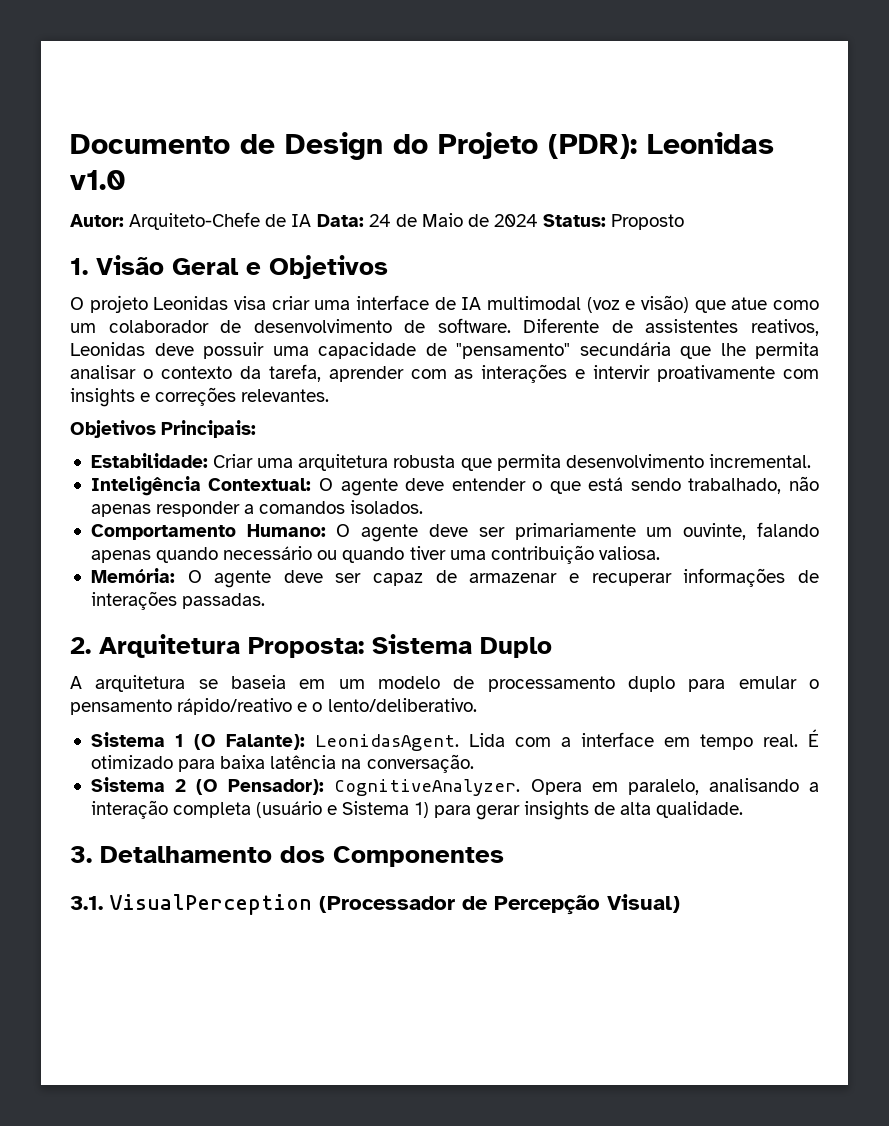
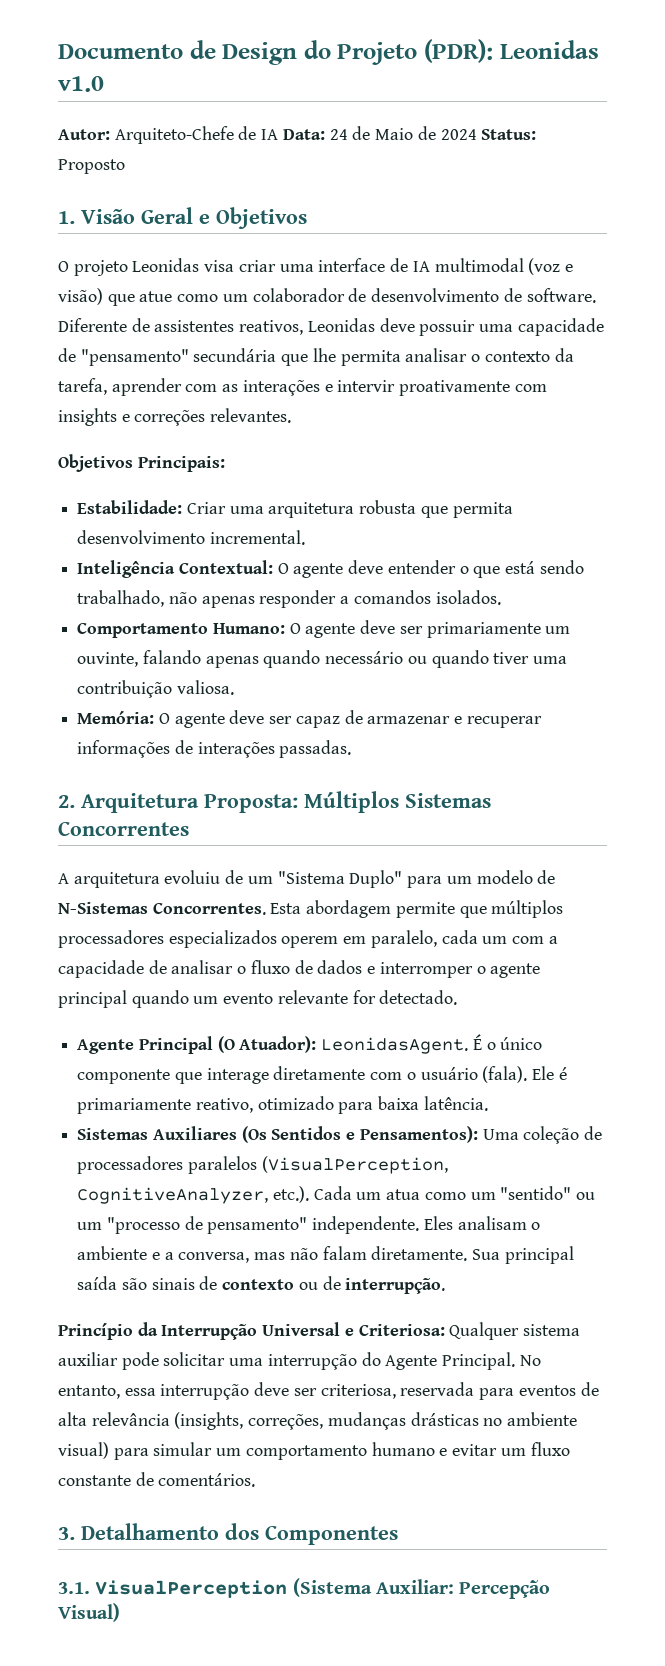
- 2. Arquitetura Proposta: Sistema Duplo
+ 2. Arquitetura Proposta: Múltiplos Sistemas Concorrentes
- A arquitetura se baseia em um modelo de processamento duplo para emular o pensamento rápido/reativo e o lento/deliberativo.
- Sistema 1 (O Falante): LeonidasAgent. Lida com a interface em tempo real. É otimizado para baixa latência na conversação.
- Sistema 2 (O Pensador): CognitiveAnalyzer. Opera em paralelo, analisando a interação completa (usuário e Sistema 1) para gerar insights de alta qualidade.
+ A arquitetura evoluiu de um "Sistema Duplo" para um modelo de N-Sistemas Concorrentes. Esta abordagem permite que múltiplos processadores especializados operem em paralelo, cada um com a capacidade de analisar o fluxo de dados e interromper o agente principal quando um evento relevante for detectado.
+ Agente Principal (O Atuador): LeonidasAgent. É o único componente que interage diretamente com o usuário (fala). Ele é primariamente reativo, otimizado para baixa latência.
+ Sistemas Auxiliares (Os Sentidos e Pensamentos): Uma coleção de processadores paralelos (VisualPerception, CognitiveAnalyzer, etc.). Cada um atua como um "sentido" ou um "processo de pensamento" independente. Eles analisam o ambiente e a conversa, mas não falam diretamente. Sua principal saída são sinais de contexto ou de interrupção.
+ Princípio da Interrupção Universal e Criteriosa: Qualquer sistema auxiliar pode solicitar uma interrupção do Agente Principal. No entanto, essa interrupção deve ser criteriosa, reservada para eventos de alta relevância (insights, correções, mudanças drásticas no ambiente visual) para simular um comportamento humano e evitar um fluxo constante de comentários.
- 3.1. VisualPerception (Processador de Percepção Visual)
+ 3.1. VisualPerception (Sistema Auxiliar: Percepção Visual)

